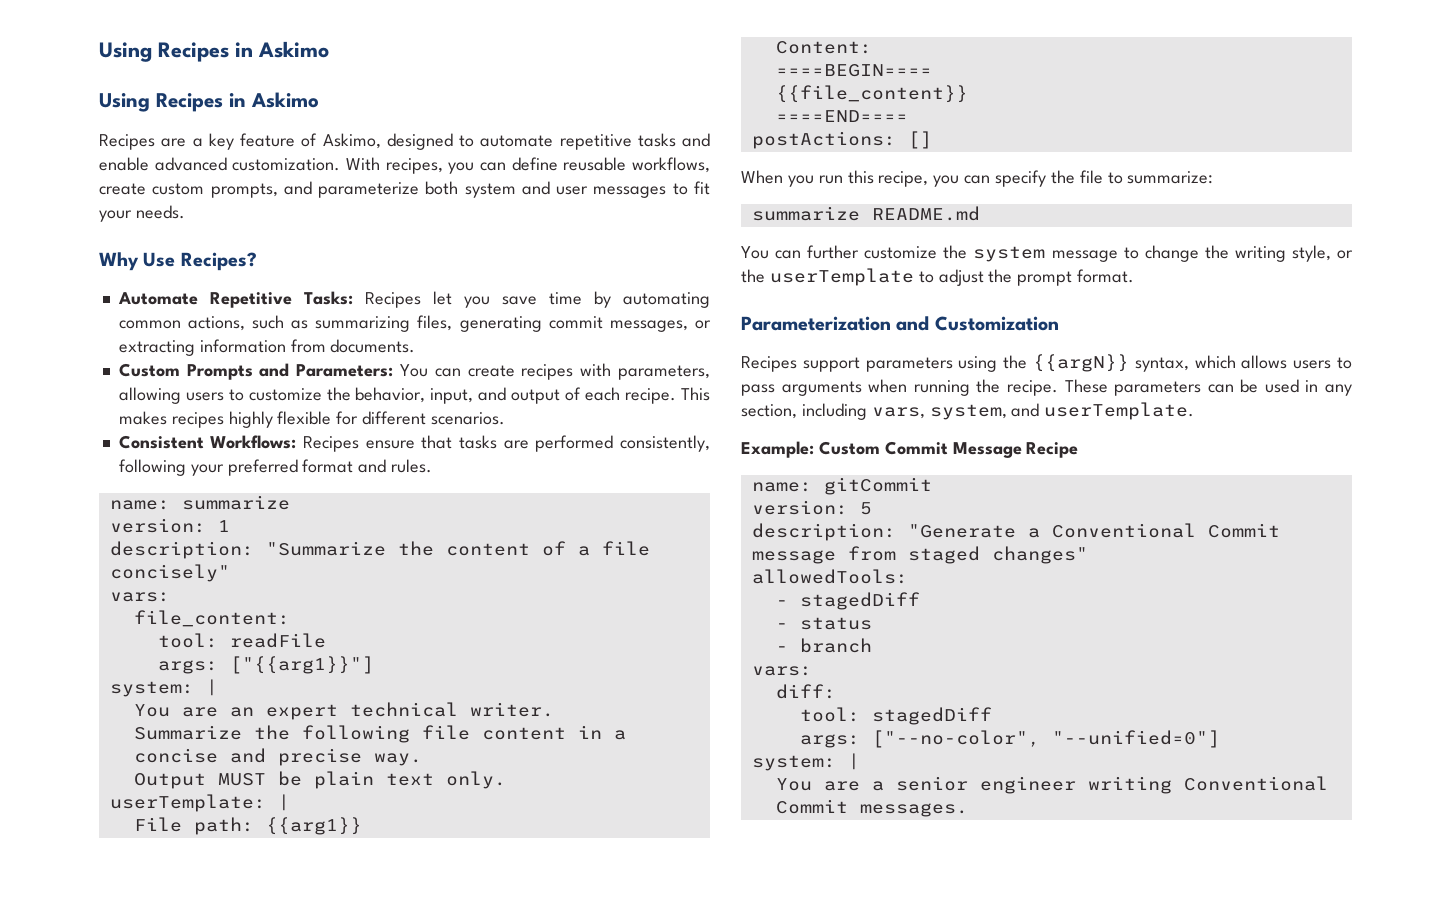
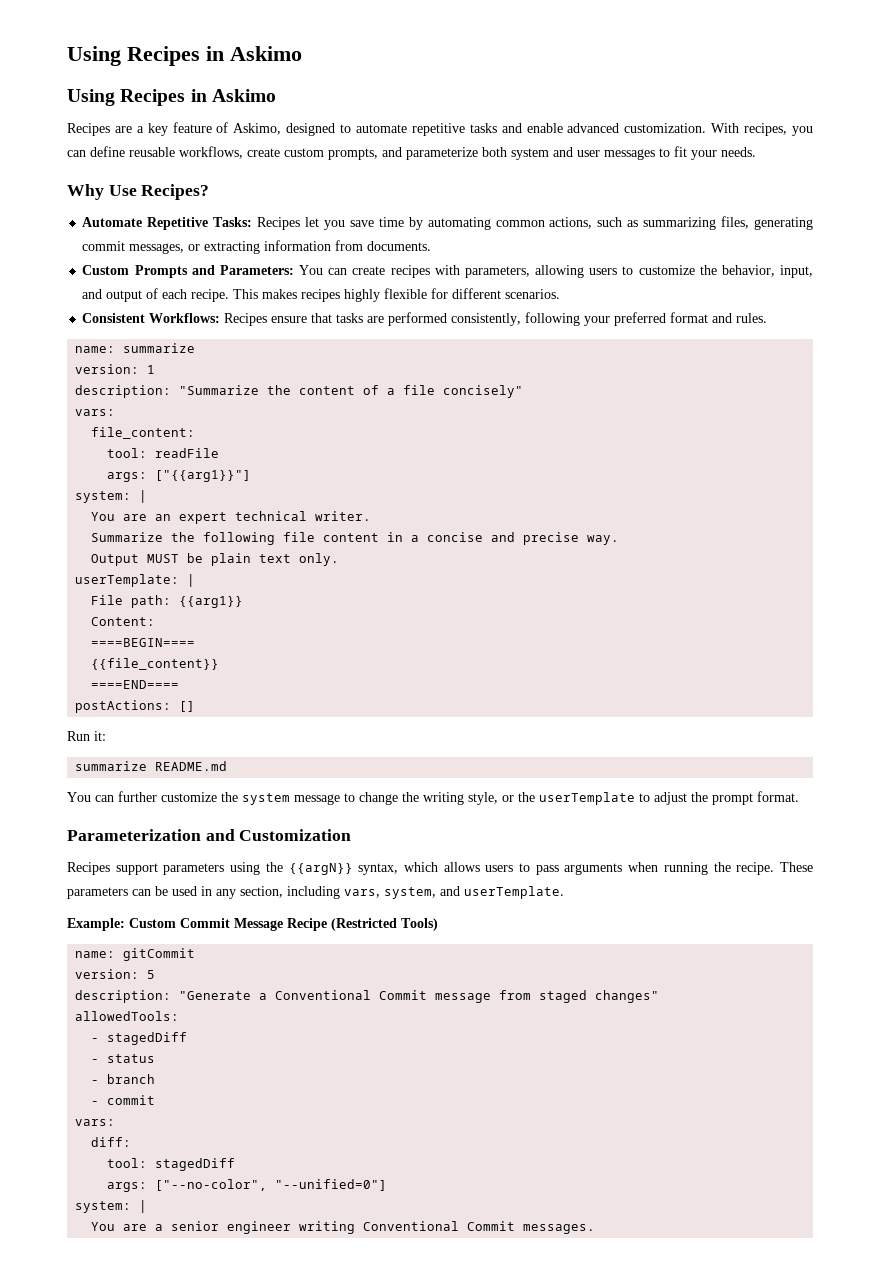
- When you run this recipe, you can specify the file to summarize:
+ Run it:
- Example: Custom Commit Message Recipe
+ Example: Custom Commit Message Recipe (Restricted Tools)
+ - commit

